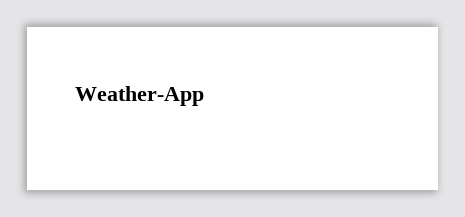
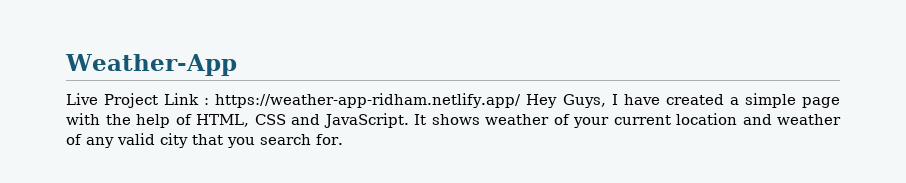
+ Live Project Link : https://weather-app-ridham.netlify.app/ Hey Guys, I have created a simple page with the help of HTML, CSS and JavaScript. It shows weather of your current location and weather of any valid city that you search for.

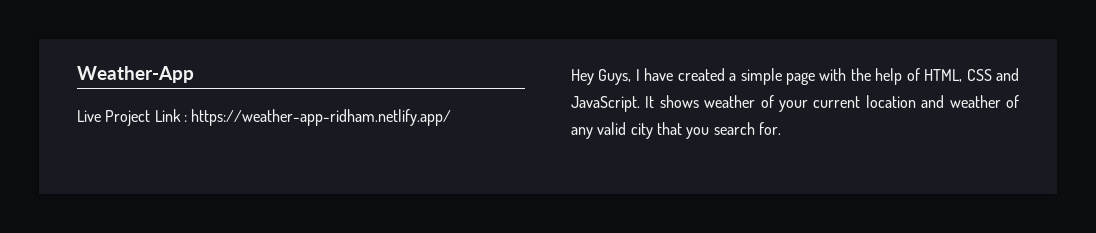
- Live Project Link : https://weather-app-ridham.netlify.app/ Hey Guys, I have created a simple page with the help of HTML, CSS and JavaScript.
+ Live Project Link : https://weather-app-ridham.netlify.app/
+ Hey Guys, I have created a simple page with the help of HTML, CSS and JavaScript.

